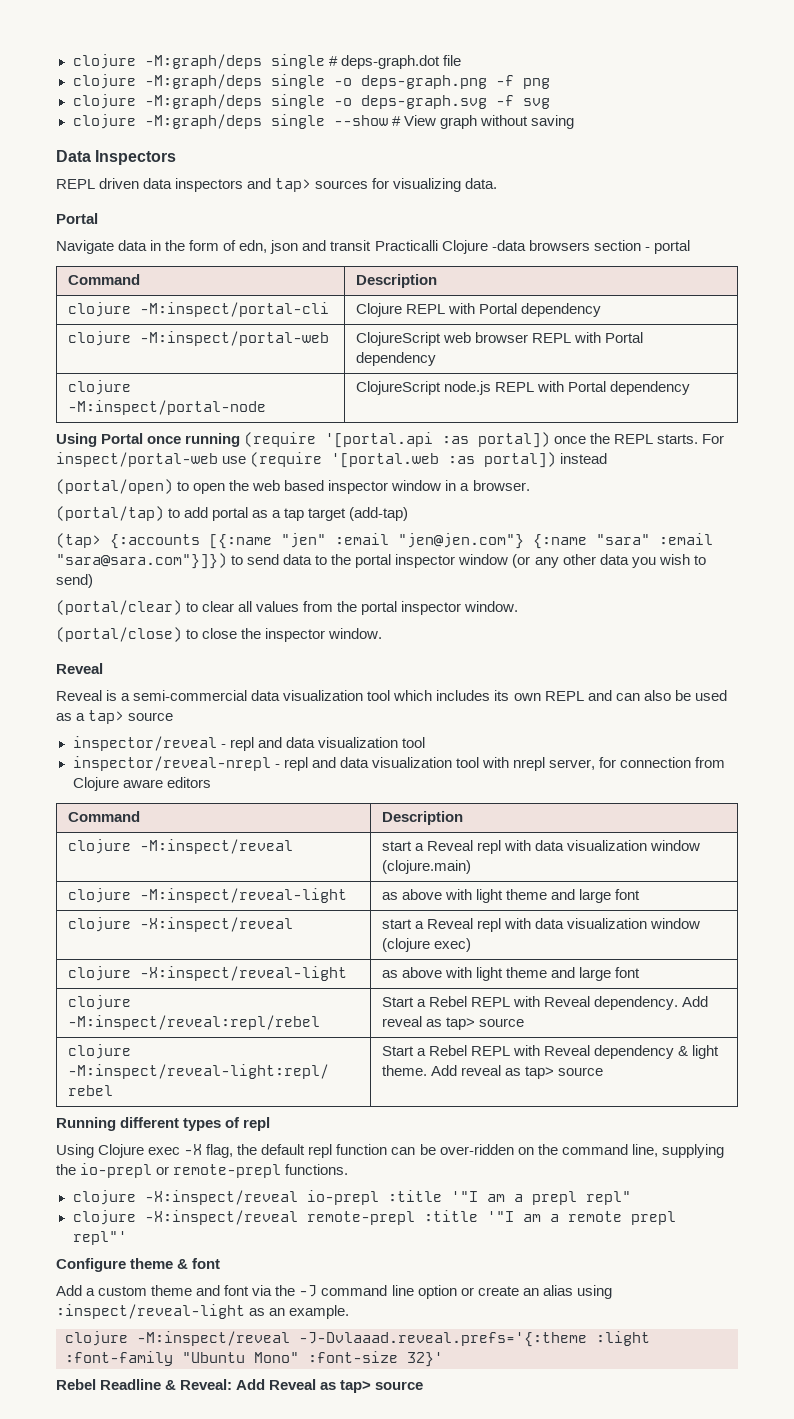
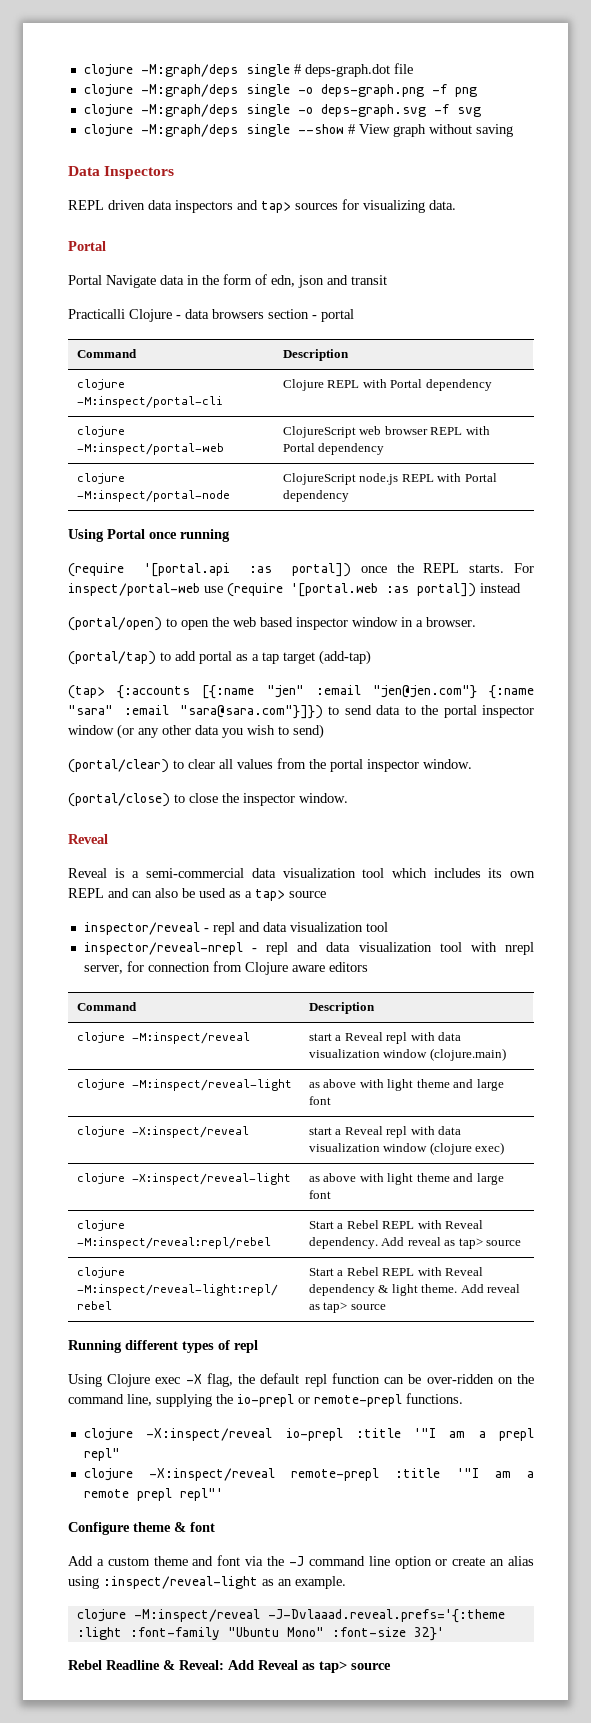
- Navigate data in the form of edn, json and transit Practicalli Clojure -data browsers section - portal
+ Portal Navigate data in the form of edn, json and transit
+ Practicalli Clojure - data browsers section - portal
- Using Portal once running (require '[portal.api :as portal]) once the REPL starts.
+ Using Portal once running
+ (require '[portal.api :as portal]) once the REPL starts.

